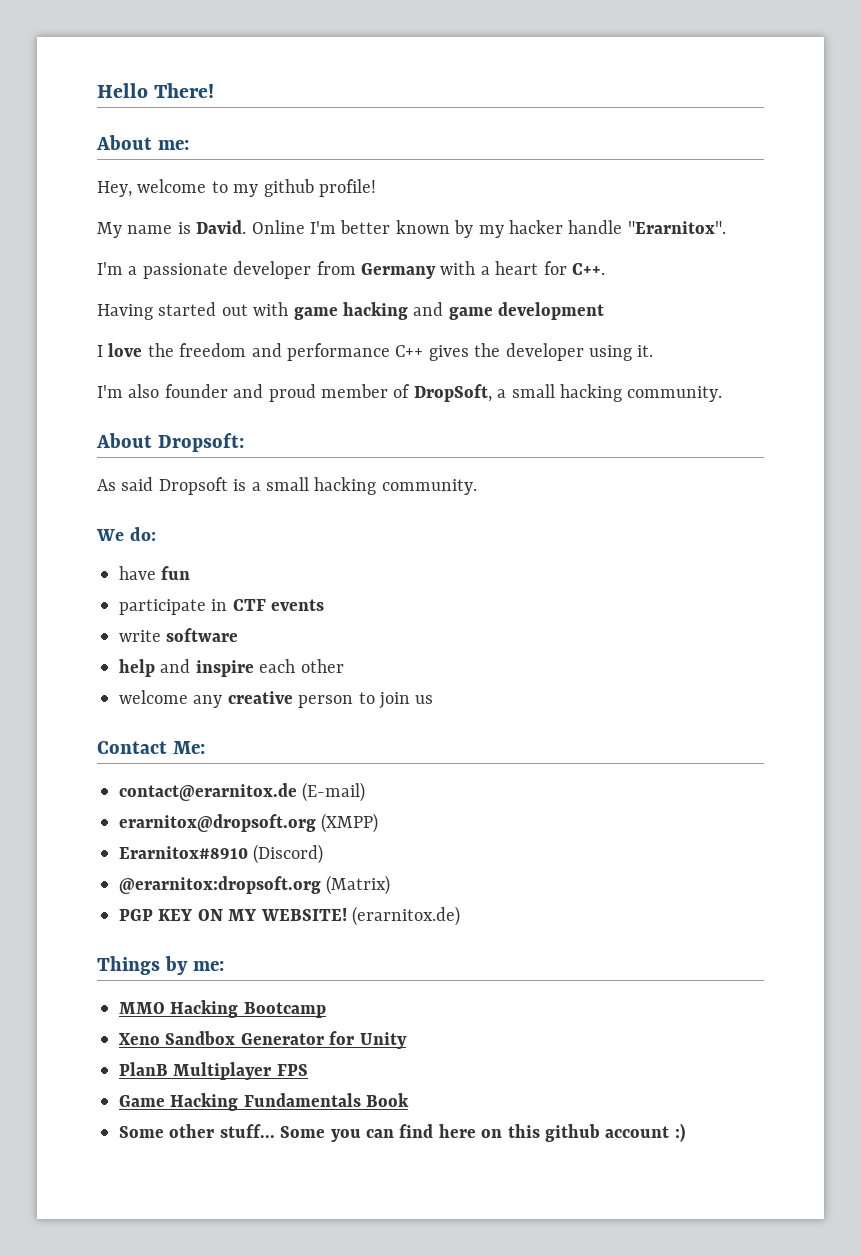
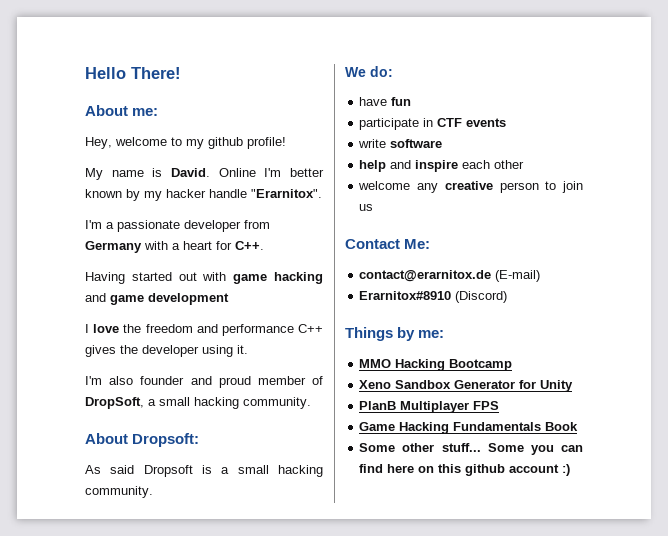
- erarnitox@dropsoft.org (XMPP)
- @erarnitox:dropsoft.org (Matrix)
- PGP KEY ON MY WEBSITE! (erarnitox.de)

